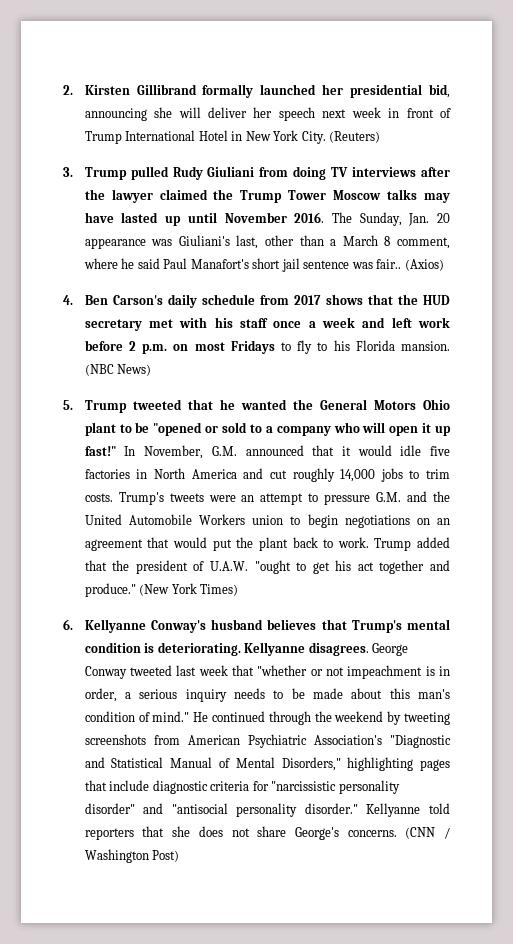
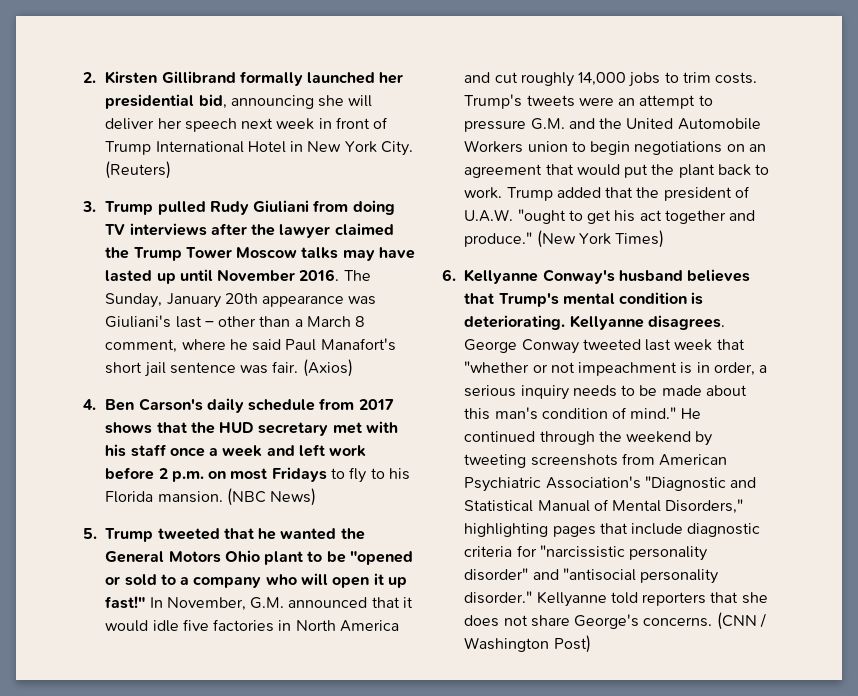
- The Sunday, Jan. 20 appearance was Giuliani's last, other than a March 8 comment, where he said Paul Manafort's short jail sentence was fair..
+ The Sunday, January 20th appearance was Giuliani's last – other than a March 8 comment, where he said Paul Manafort's short jail sentence was fair.

